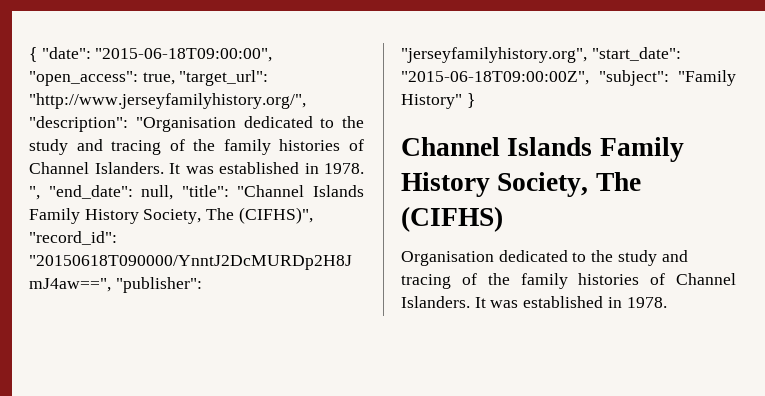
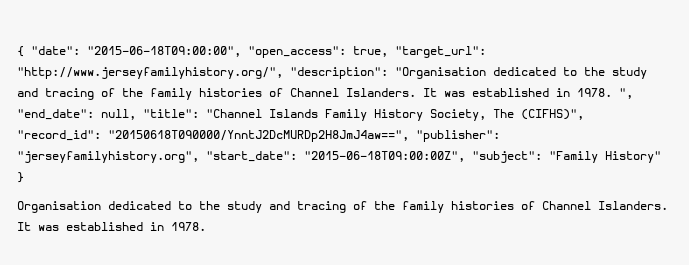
- Channel Islands Family History Society, The (CIFHS)

